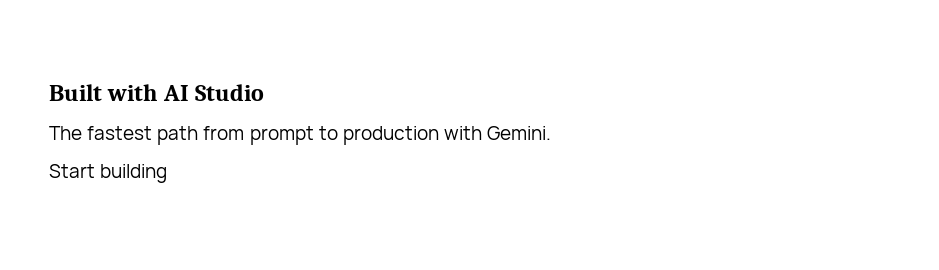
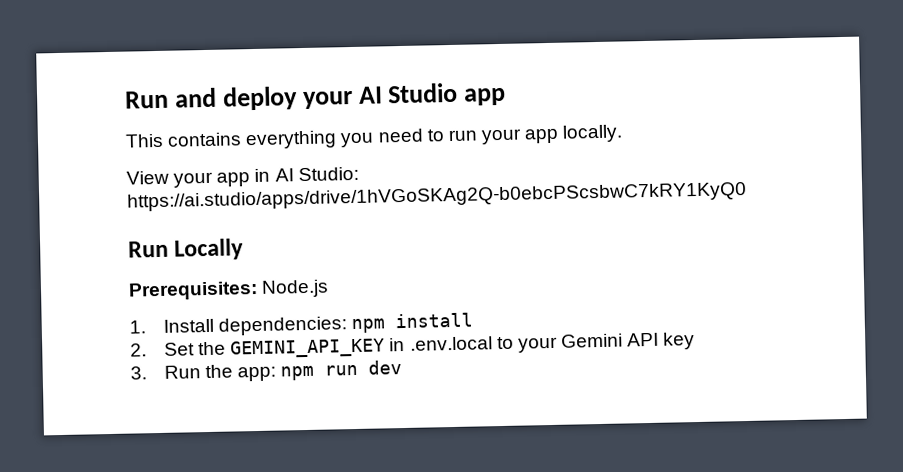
- Built with AI Studio
- The fastest path from prompt to production with Gemini.
- Start building
+ Run and deploy your AI Studio app
+ This contains everything you need to run your app locally.
+ View your app in AI Studio: https://ai.studio/apps/drive/1hVGoSKAg2Q-b0ebcPScsbwC7kRY1KyQ0
+ Run Locally
+ Prerequisites: Node.js
+ 1. Install dependencies: npm install
+ 2. Set the GEMINI_API_KEY in .env.local to your Gemini API key
+ 3. Run the app: npm run dev

